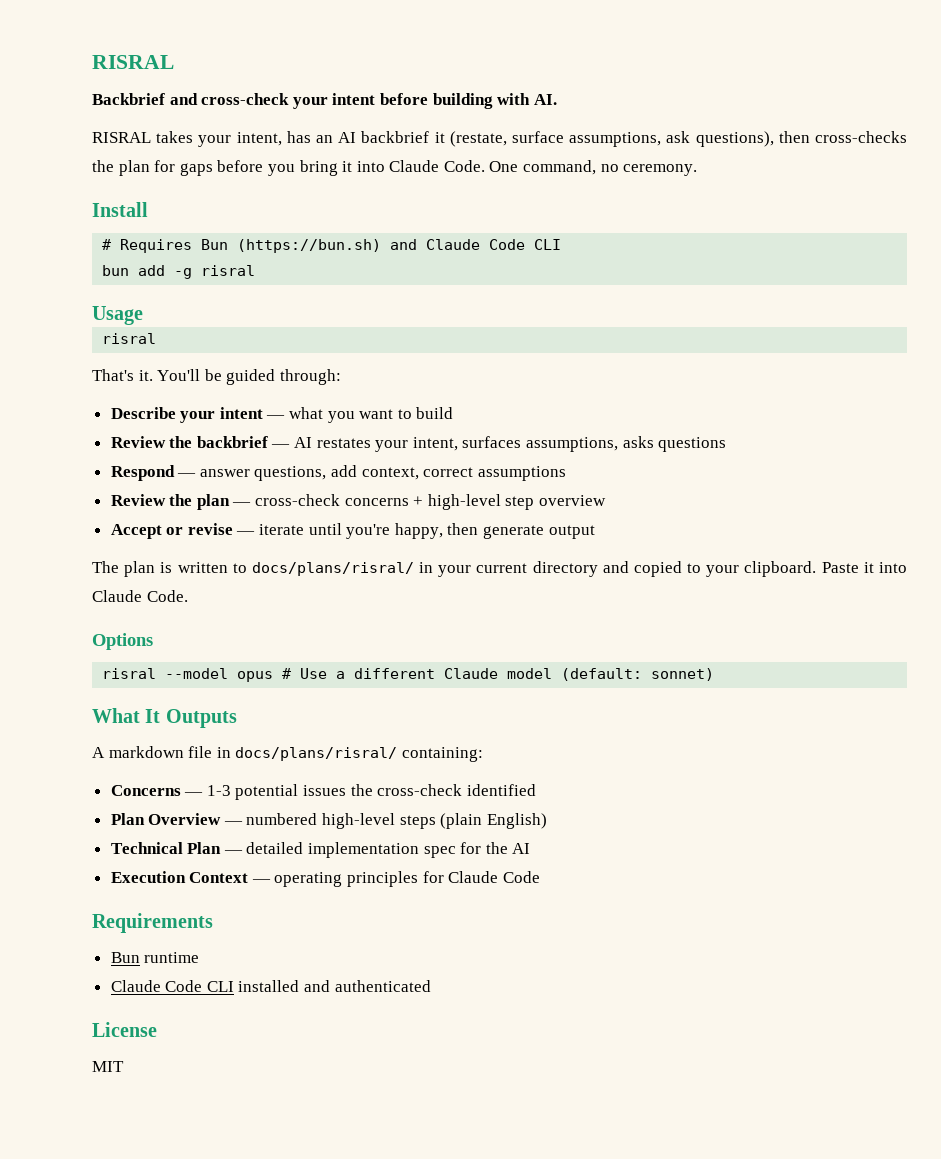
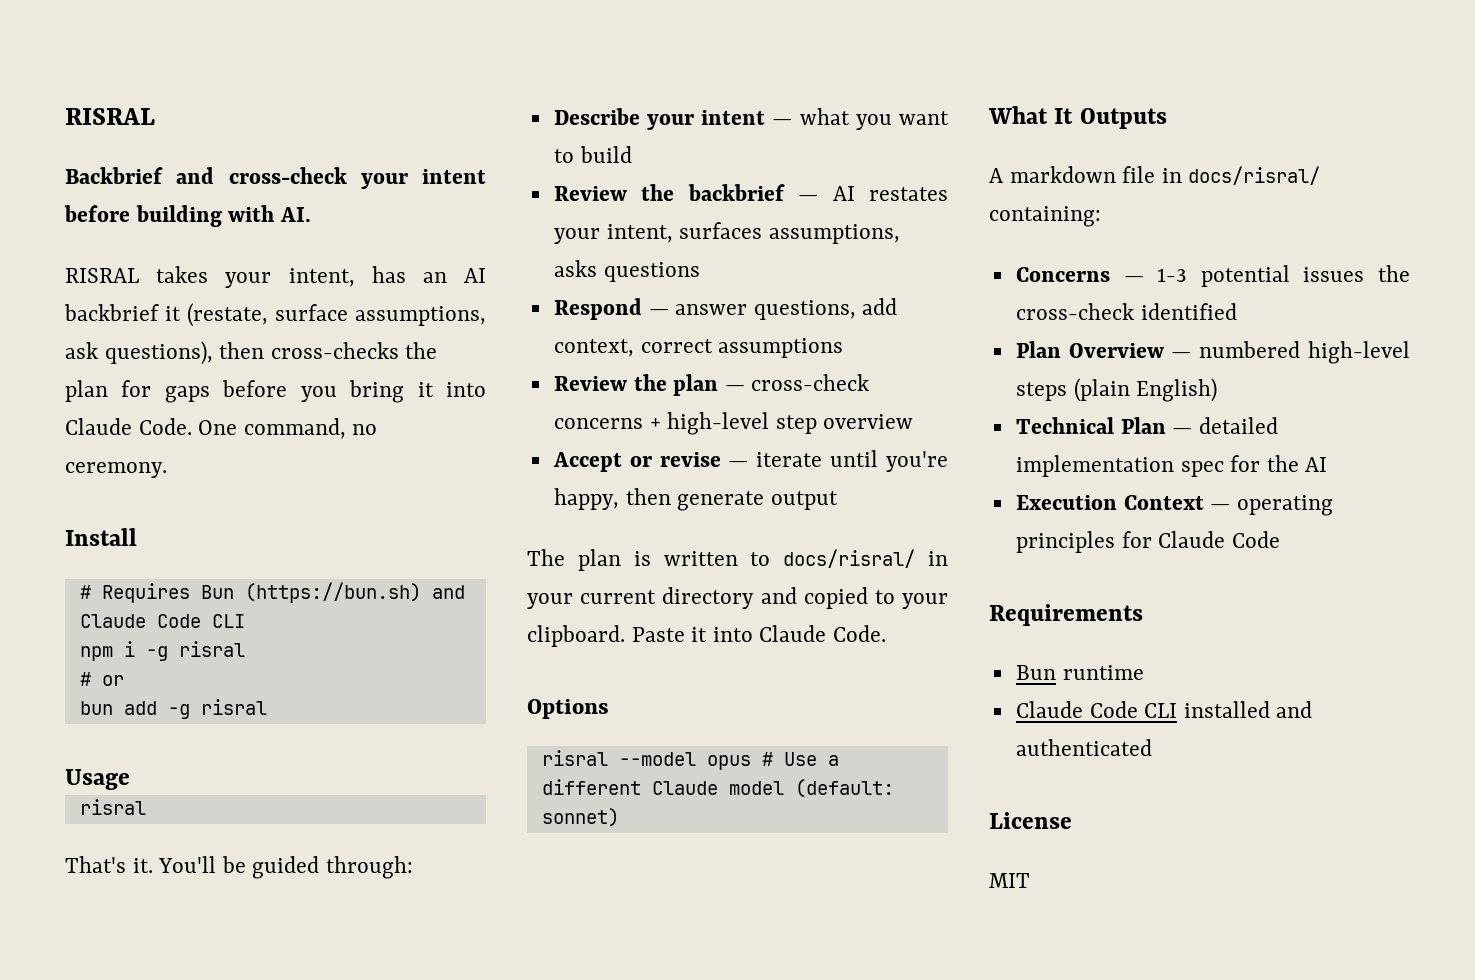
+ npm i -g risral
+ # or
- The plan is written to docs/plans/risral/ in your current directory and copied to your clipboard.
+ The plan is written to docs/risral/ in your current directory and copied to your clipboard.
- A markdown file in docs/plans/risral/ containing:
+ A markdown file in docs/risral/ containing:

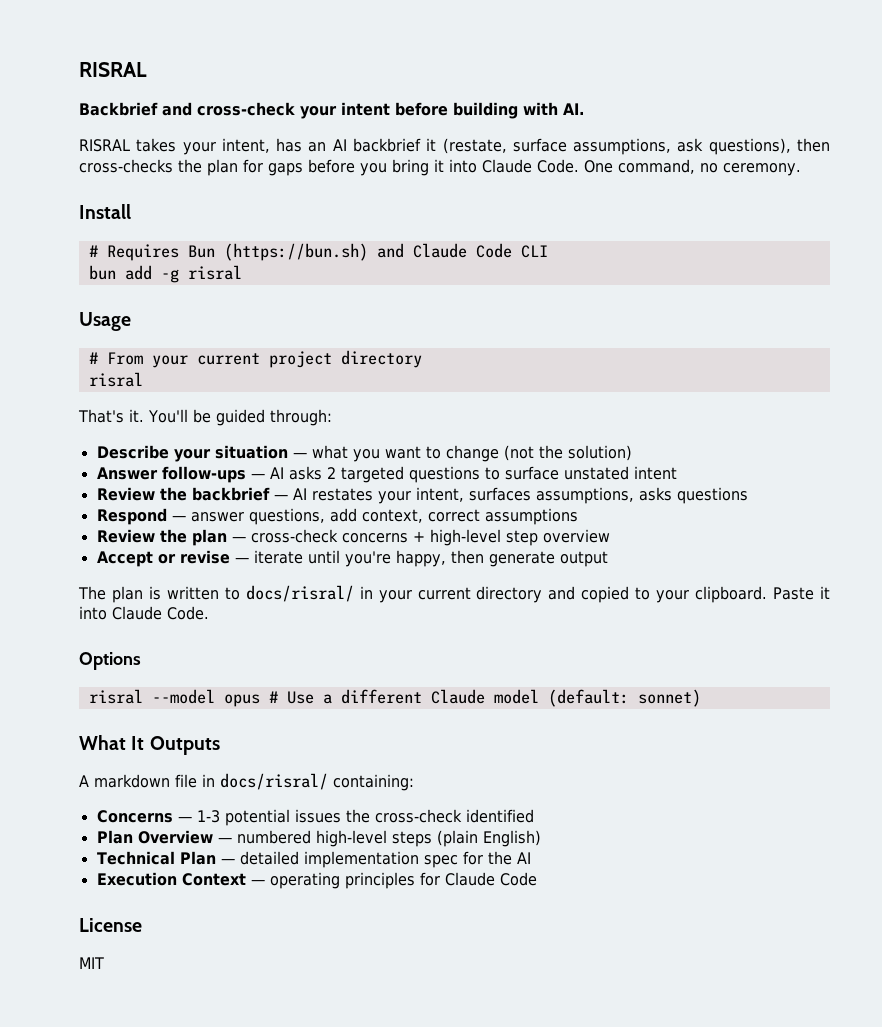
- npm i -g risral
- # or
+ # From your current project directory
- Describe your intent — what you want to build
+ Describe your situation — what you want to change (not the solution)
+ Answer follow-ups — AI asks 2 targeted questions to surface unstated intent
- Requirements
- Bun runtime
- Claude Code CLI installed and authenticated

